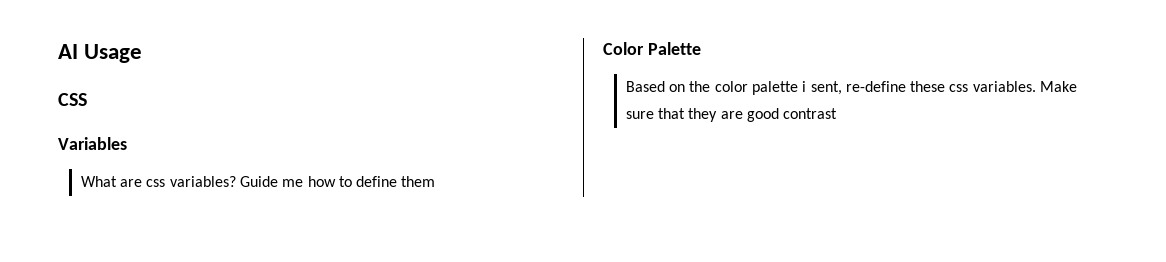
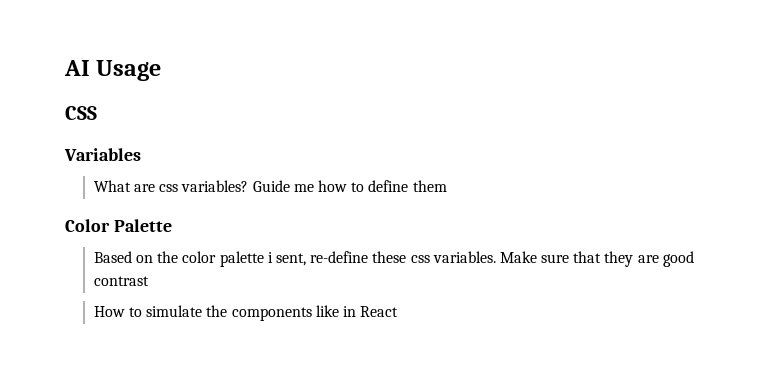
+ How to simulate the components like in React

